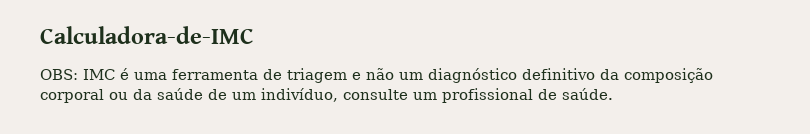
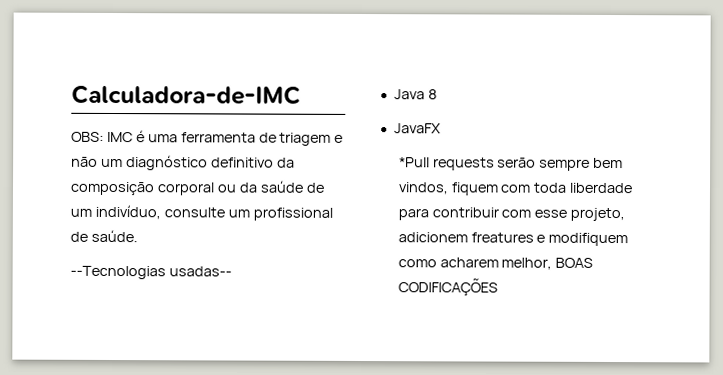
+ --Tecnologias usadas--
+ Java 8
+ JavaFX
+ *Pull requests serão sempre bem vindos, fiquem com toda liberdade para contribuir com esse projeto, adicionem freatures e modifiquem como acharem melhor, BOAS CODIFICAÇÕES

